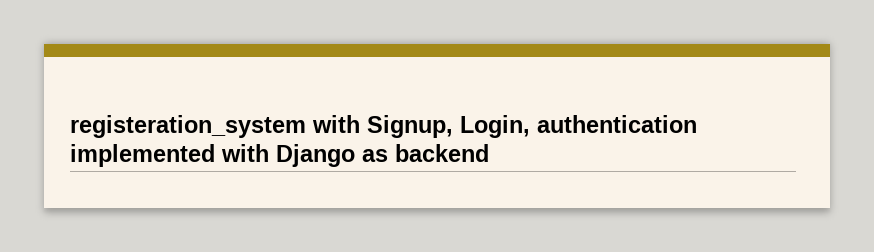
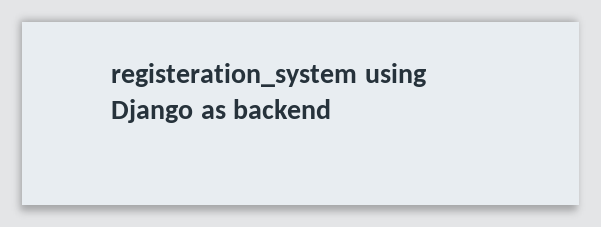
- registeration_system with Signup, Login, authentication implemented with Django as backend
+ registeration_system using Django as backend

